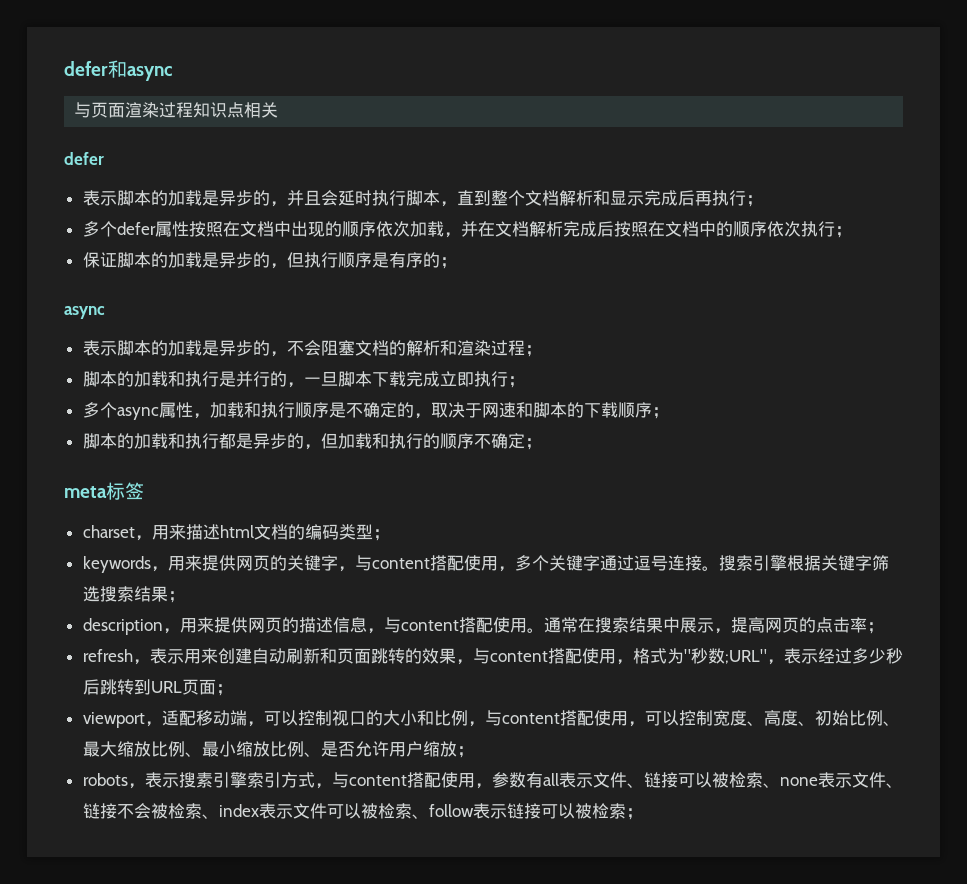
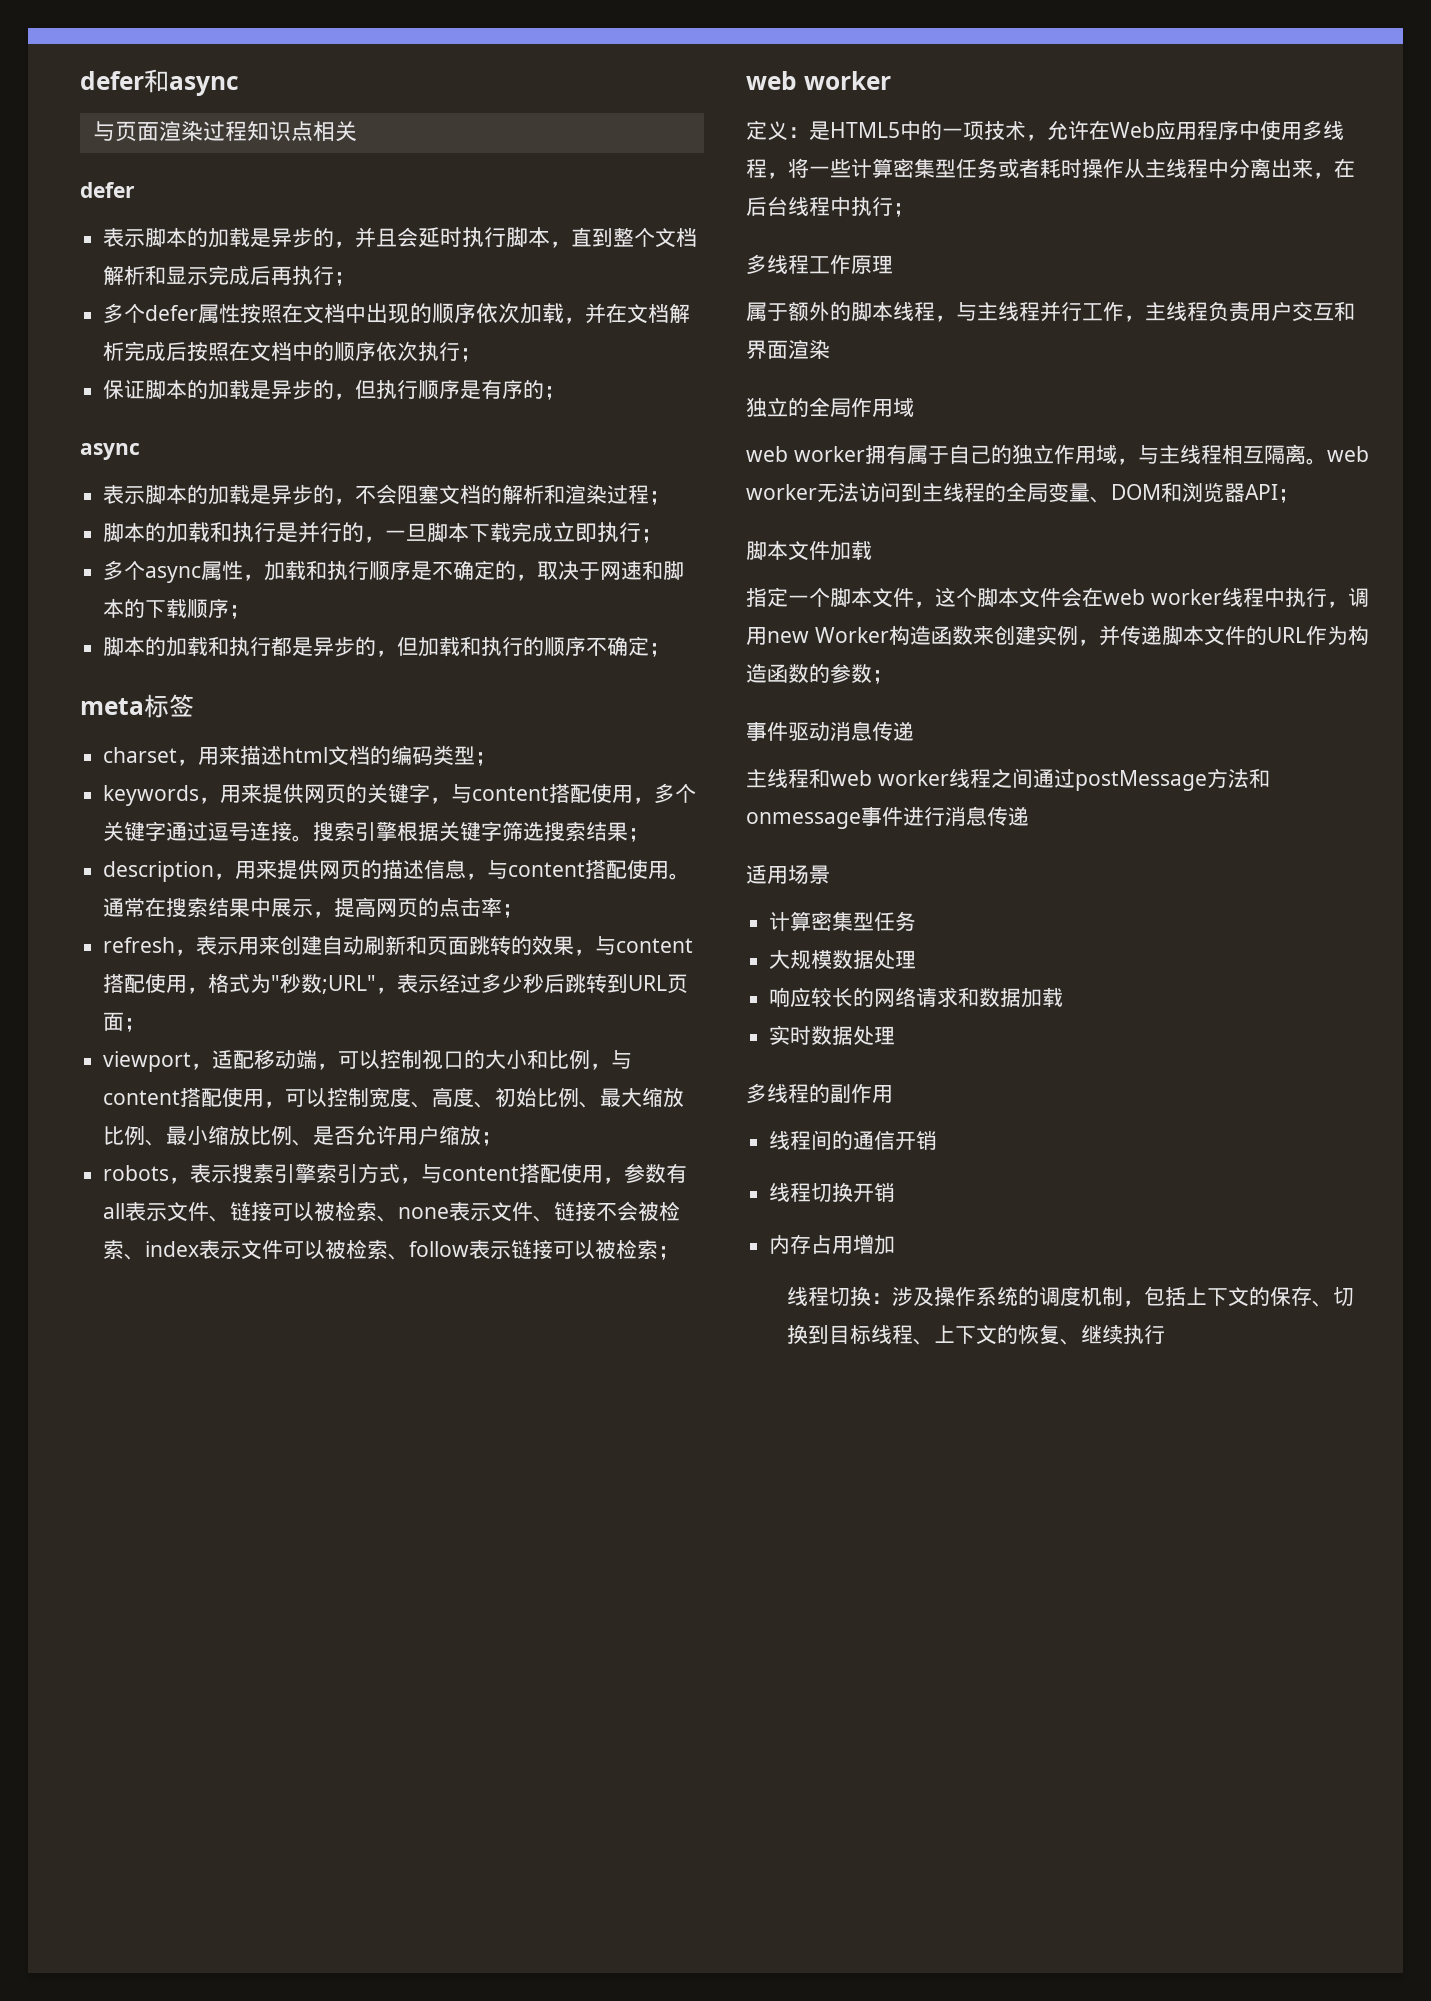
  robots，表示搜素引擎索引方式，与content搭配使用，参数有all表示文件、链接可以被检索、none表示文件、链接不会被检索、index表示文件可以被检索、follow表示链接可以被检索；
+ web worker
+ 定义：是HTML5中的一项技术，允许在Web应用程序中使用多线程，将一些计算密集型任务或者耗时操作从主线程中分离出来，在后台线程中执行；
+ 多线程工作原理
+ 属于额外的脚本线程，与主线程并行工作，主线程负责用户交互和界面渲染
+ 独立的全局作用域
+ web worker拥有属于自己的独立作用域，与主线程相互隔离。web worker无法访问到主线程的全局变量、DOM和浏览器API；
+ 脚本文件加载
+ 指定一个脚本文件，这个脚本文件会在web worker线程中执行，调用new Worker构造函数来创建实例，并传递脚本文件的URL作为构造函数的参数；
+ 事件驱动消息传递
+ 主线程和web worker线程之间通过postMessage方法和onmessage事件进行消息传递
+ 适用场景
+ 计算密集型任务
+ 大规模数据处理
+ 响应较长的网络请求和数据加载
+ 实时数据处理
+ 多线程的副作用
+ 线程间的通信开销
+ 线程切换开销
+ 内存占用增加
+ 线程切换：涉及操作系统的调度机制，包括上下文的保存、切换到目标线程、上下文的恢复、继续执行

